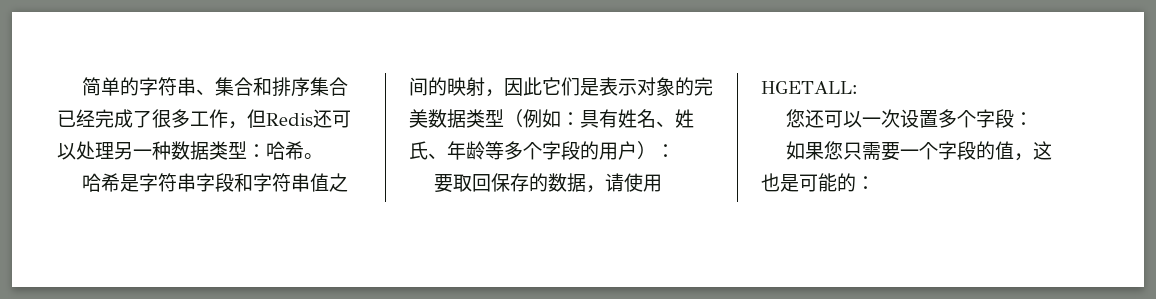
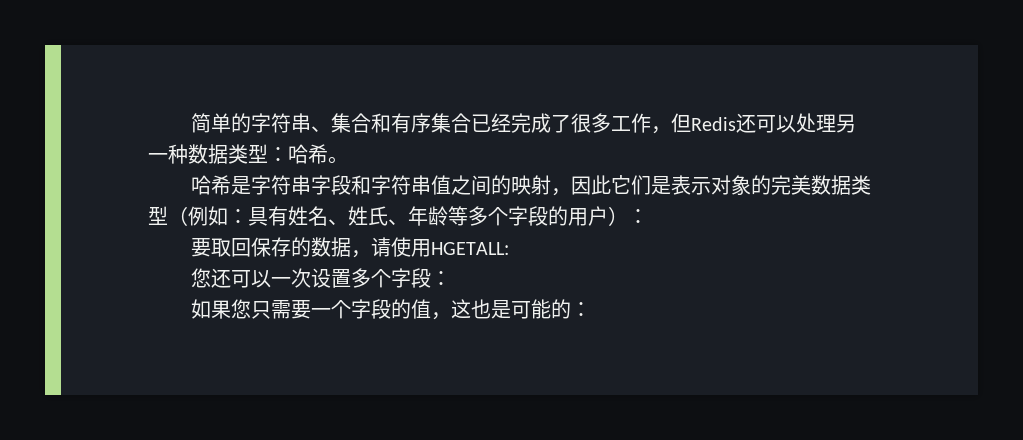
- 简单的字符串、集合和排序集合已经完成了很多工作，但Redis还可以处理另一种数据类型：哈希。
+ 简单的字符串、集合和有序集合已经完成了很多工作，但Redis还可以处理另一种数据类型：哈希。

